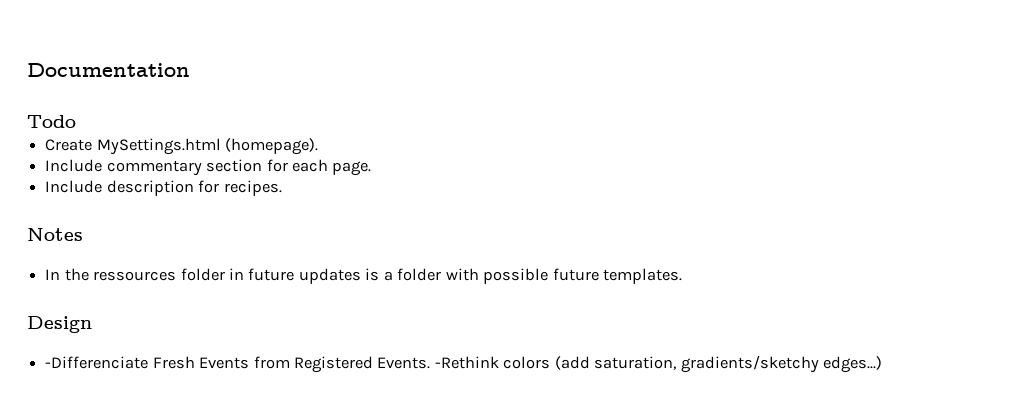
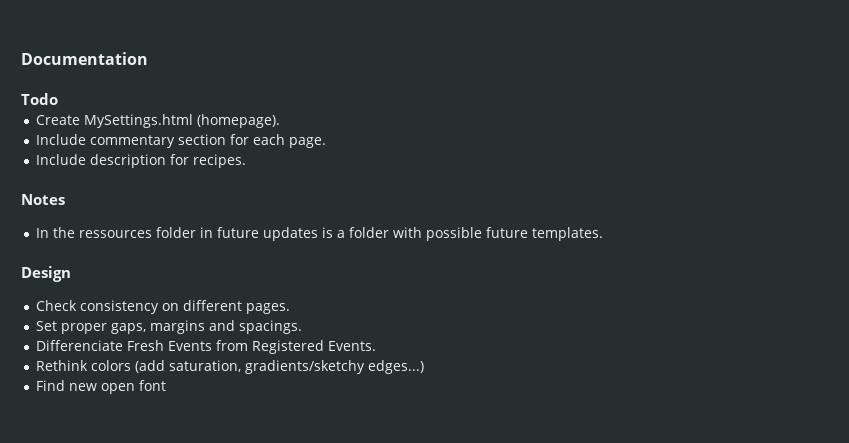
- -Differenciate Fresh Events from Registered Events. -Rethink colors (add saturation, gradients/sketchy edges...)
+ Check consistency on different pages.
+ Set proper gaps, margins and spacings.
+ Differenciate Fresh Events from Registered Events.
+ Rethink colors (add saturation, gradients/sketchy edges...)
+ Find new open font

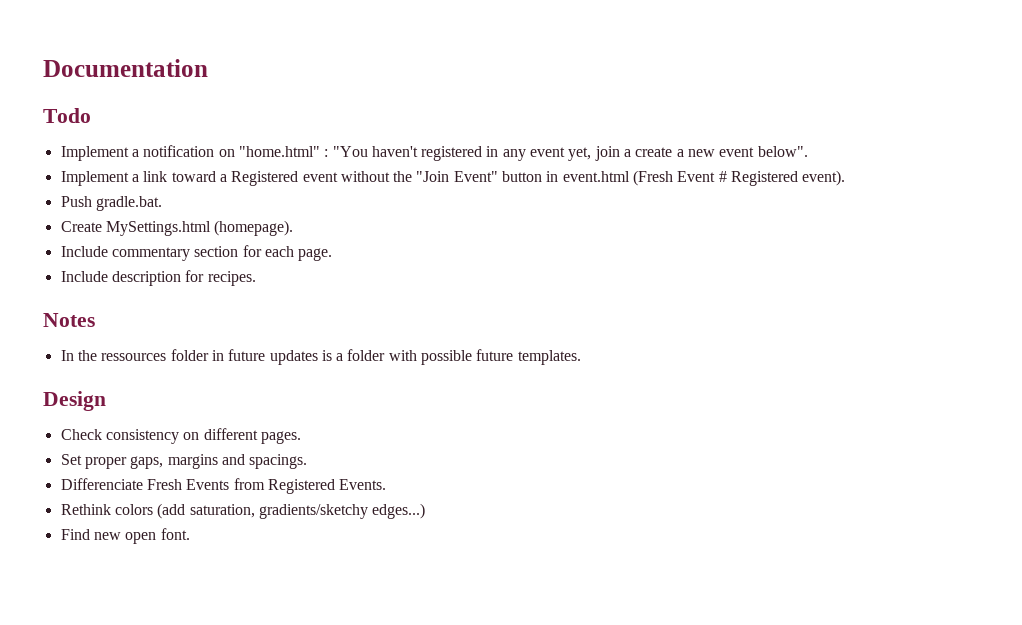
+ Implement a notification on "home.html" : "You haven't registered in any event yet, join a create a new event below".
+ Implement a link toward a Registered event without the "Join Event" button in event.html (Fresh Event # Registered event).
+ Push gradle.bat.
- Find new open font
+ Find new open font.

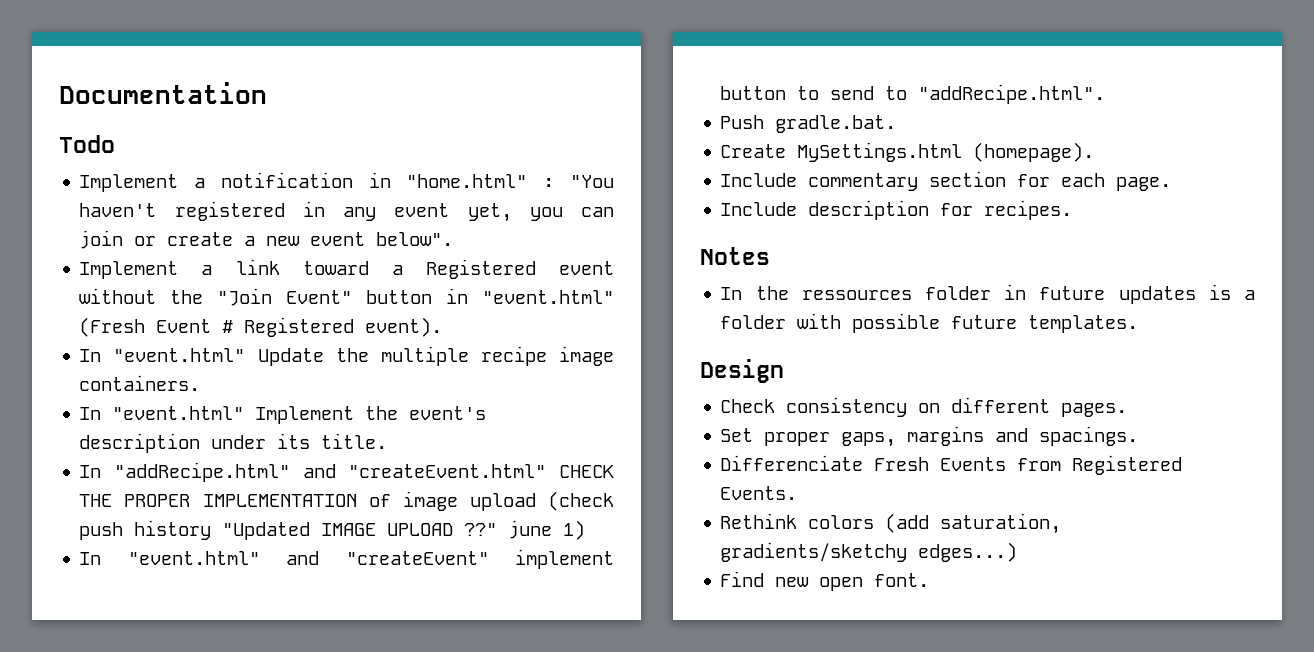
- Implement a notification on "home.html" : "You haven't registered in any event yet, join a create a new event below".
+ Implement a notification in "home.html" : "You haven't registered in any event yet, you can join or create a new event below".
- Implement a link toward a Registered event without the "Join Event" button in event.html (Fresh Event # Registered event).
+ Implement a link toward a Registered event without the "Join Event" button in "event.html" (Fresh Event # Registered event).
+ In "event.html" Update the multiple recipe image containers.
+ In "event.html" Implement the event's description under its title.
+ In "addRecipe.html" and "createEvent.html" CHECK THE PROPER IMPLEMENTATION of image upload (check push history "Updated IMAGE UPLOAD ??" june 1)
+ In "event.html" and "createEvent" implement button to send to "addRecipe.html".

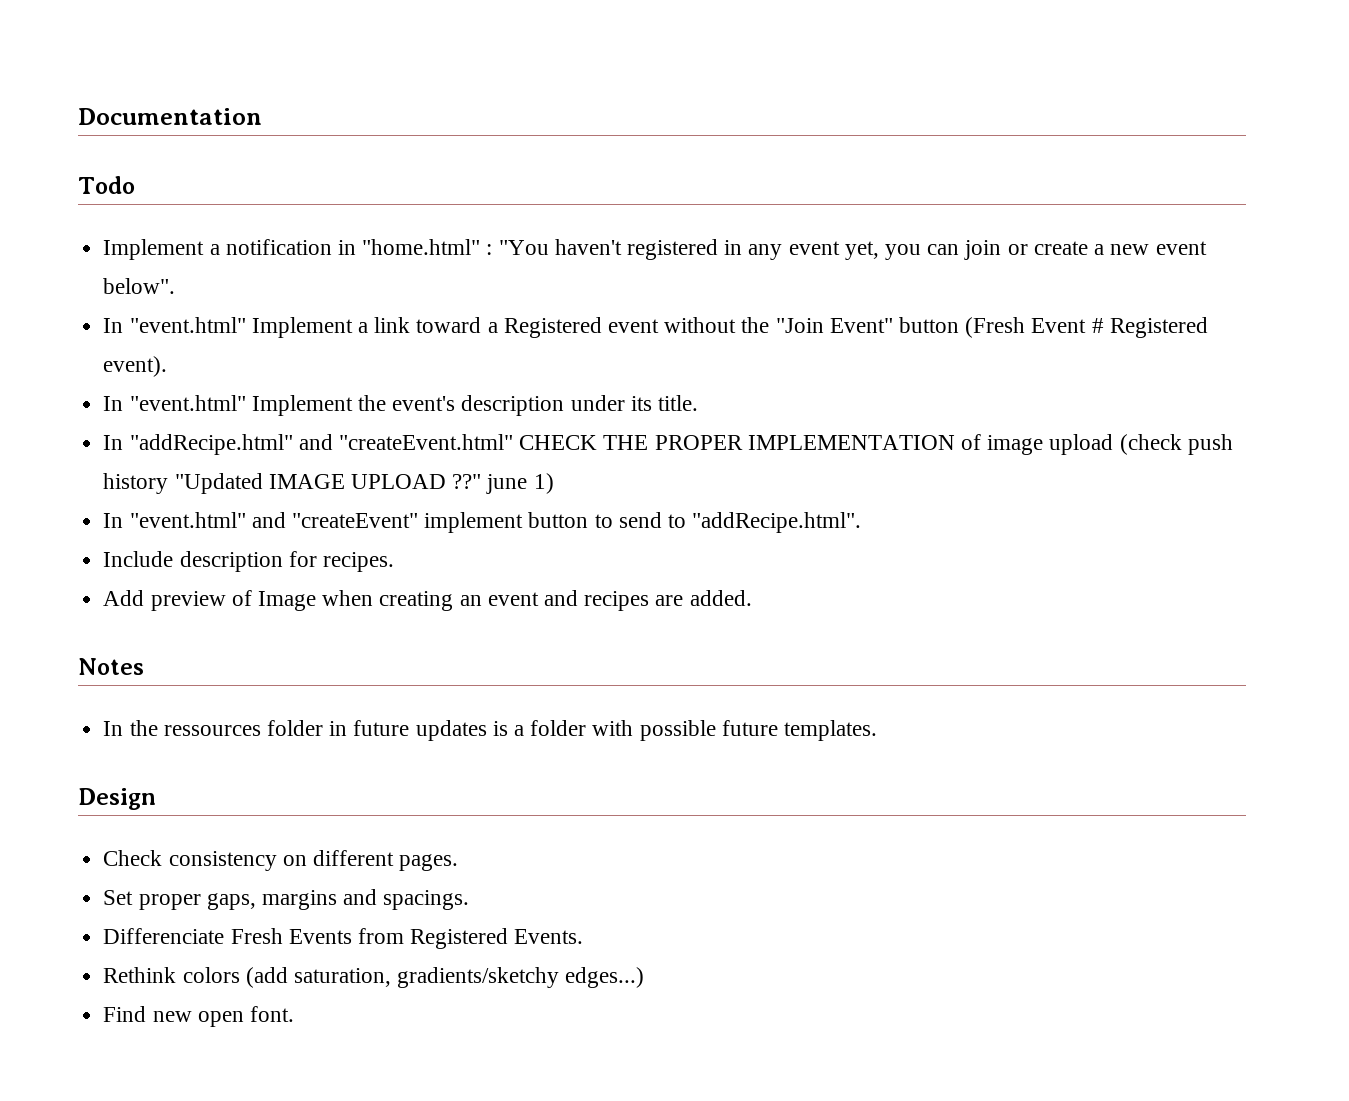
- Implement a link toward a Registered event without the "Join Event" button in "event.html" (Fresh Event # Registered event).
+ In "event.html" Implement a link toward a Registered event without the "Join Event" button (Fresh Event # Registered event).
- In "event.html" Update the multiple recipe image containers.
- Push gradle.bat.
- Create MySettings.html (homepage).
- Include commentary section for each page.
  Include description for recipes.
+ Add preview of Image when creating an event and recipes are added.

